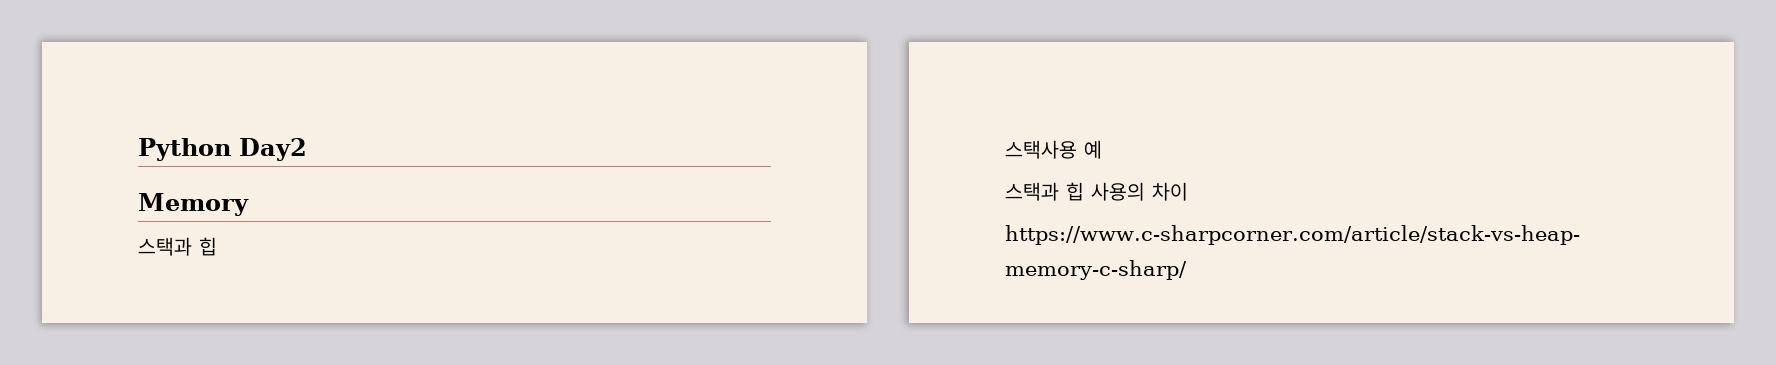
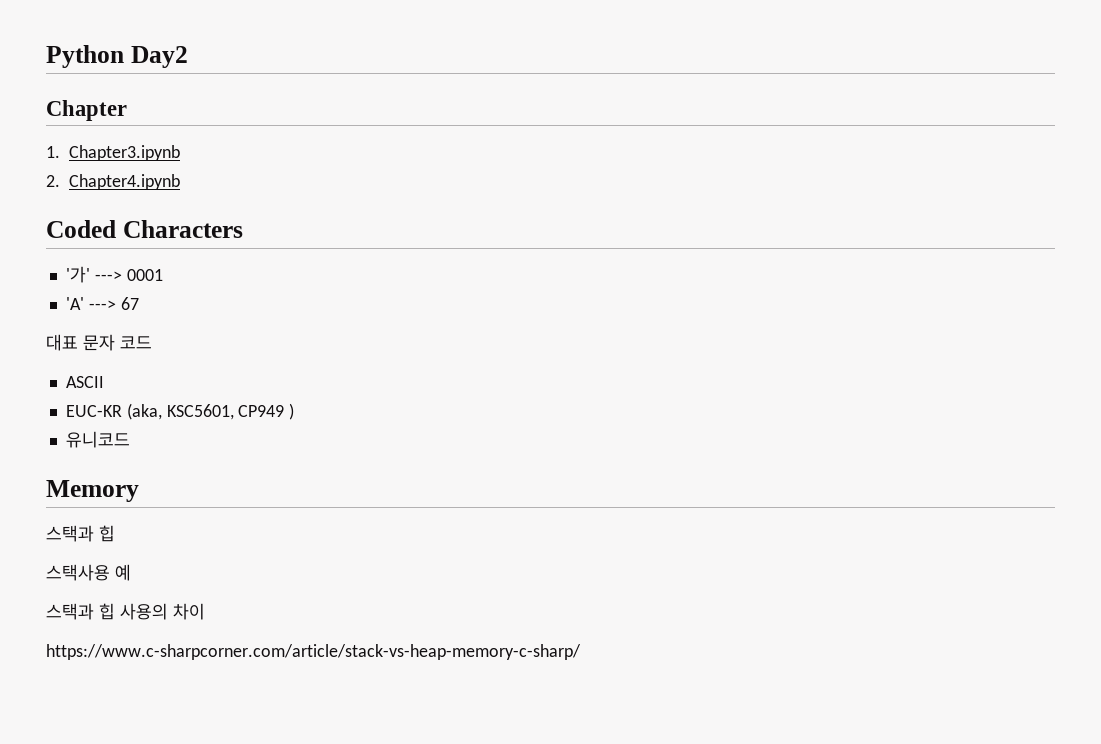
+ Chapter
+ 1. Chapter3.ipynb
+ 2. Chapter4.ipynb
+ Coded Characters
+ '가' ---> 0001
+ 'A' ---> 67
+ 대표 문자 코드
+ ASCII
+ EUC-KR (aka, KSC5601, CP949 )
+ 유니코드

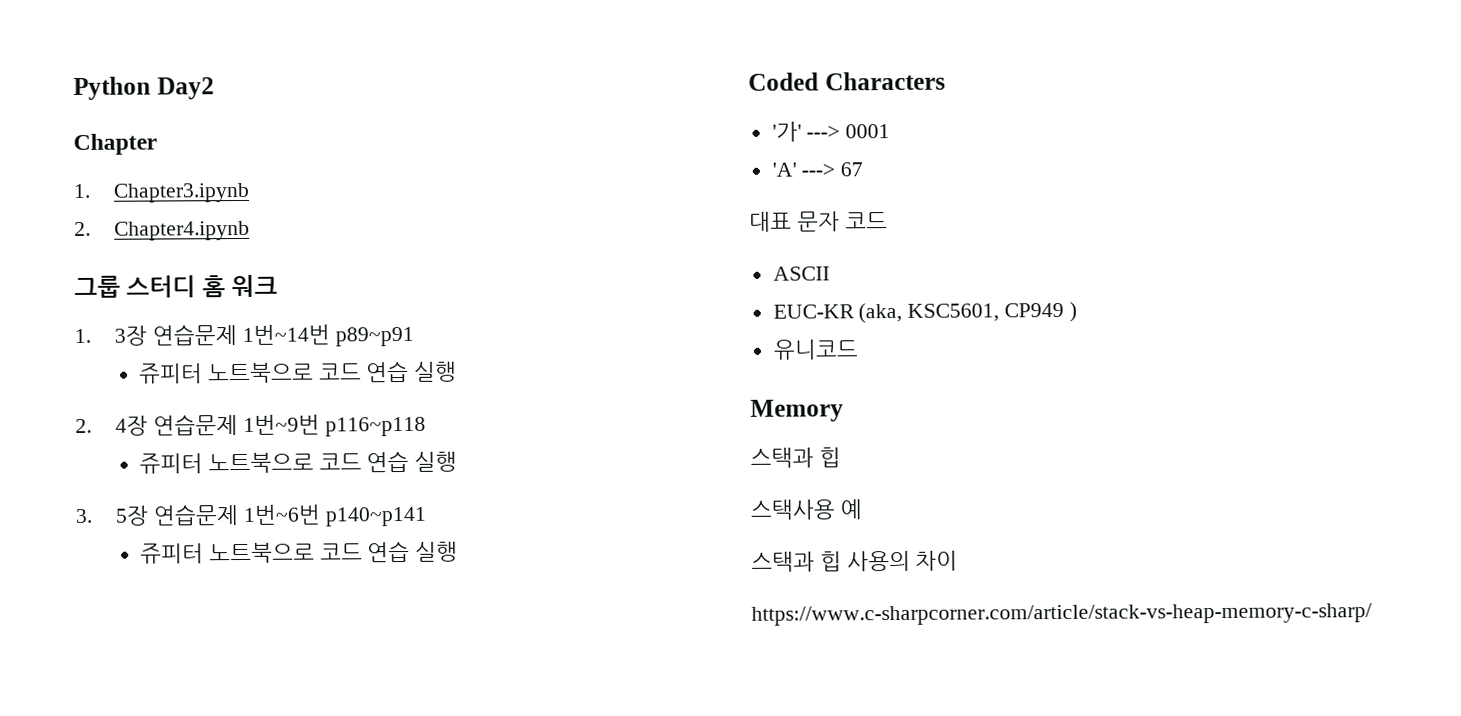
+ 그룹 스터디 홈 워크
+ 1. 3장 연습문제 1번~14번 p89~p91
+ 쥬피터 노트북으로 코드 연습 실행
+ 2. 4장 연습문제 1번~9번 p116~p118
+ 쥬피터 노트북으로 코드 연습 실행
+ 3. 5장 연습문제 1번~6번 p140~p141
+ 쥬피터 노트북으로 코드 연습 실행

